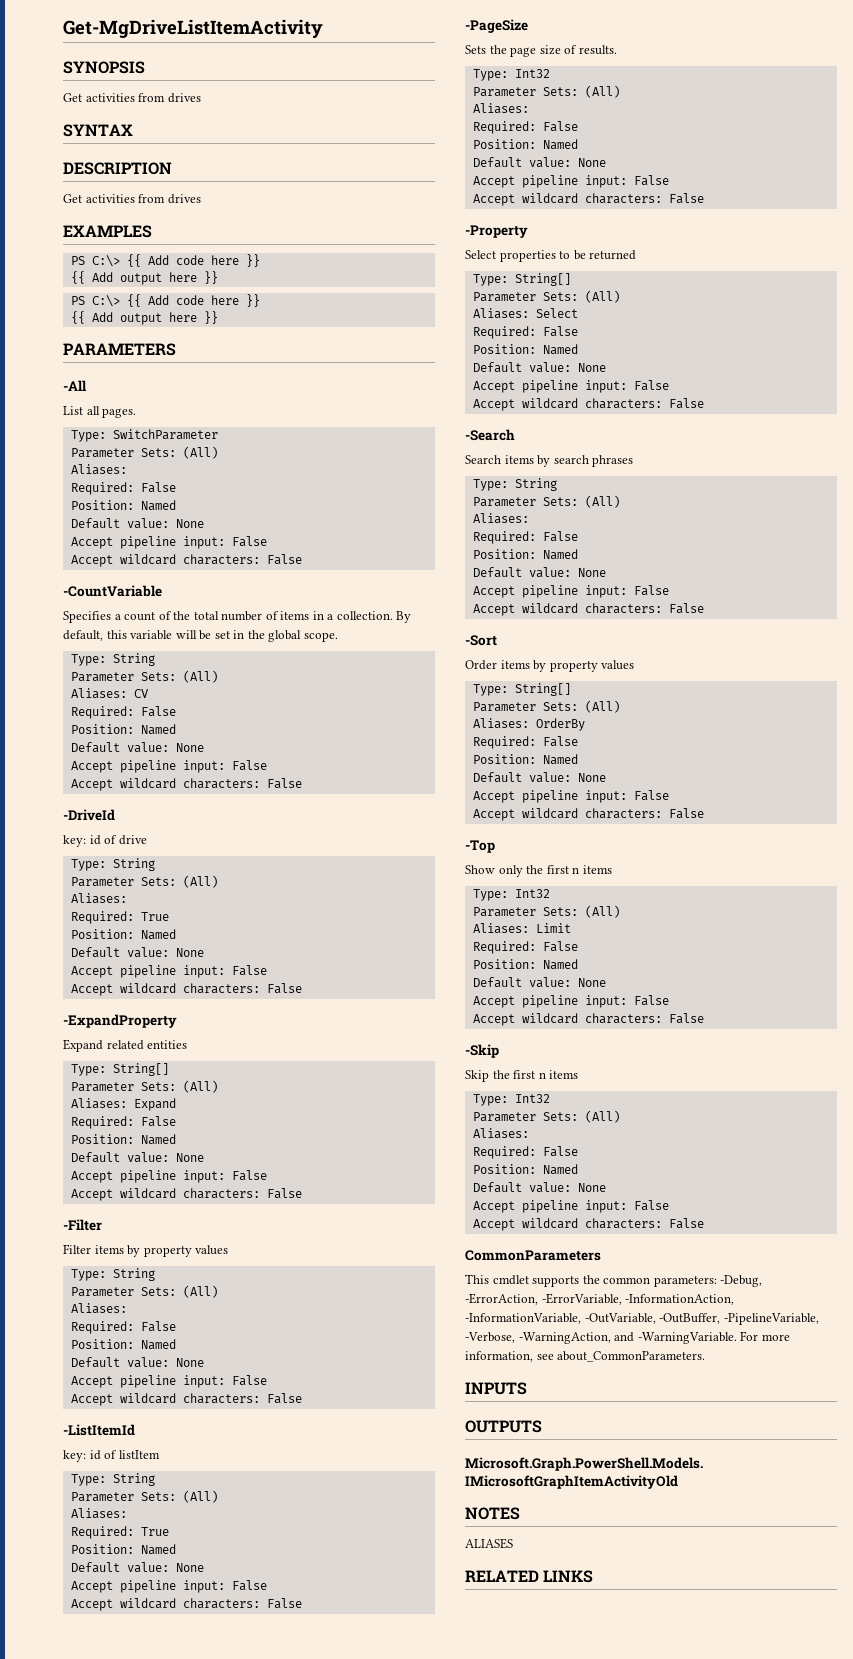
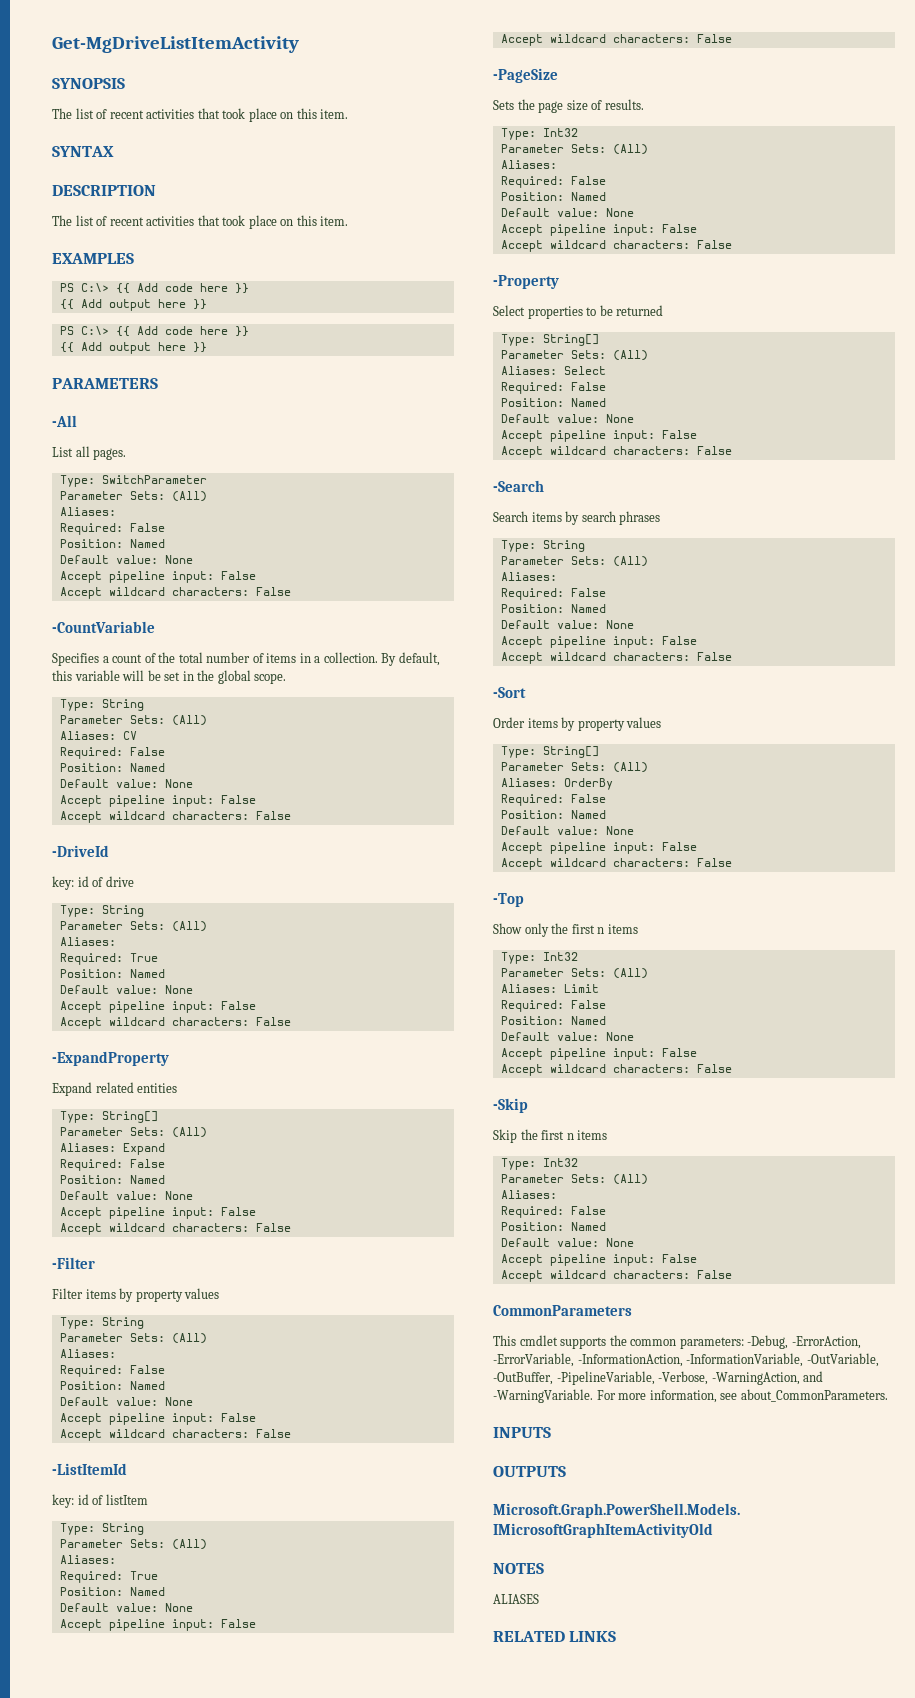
  SYNOPSIS
- Get activities from drives
+ The list of recent activities that took place on this item.
  SYNTAX
  DESCRIPTION
- Get activities from drives
+ The list of recent activities that took place on this item.

